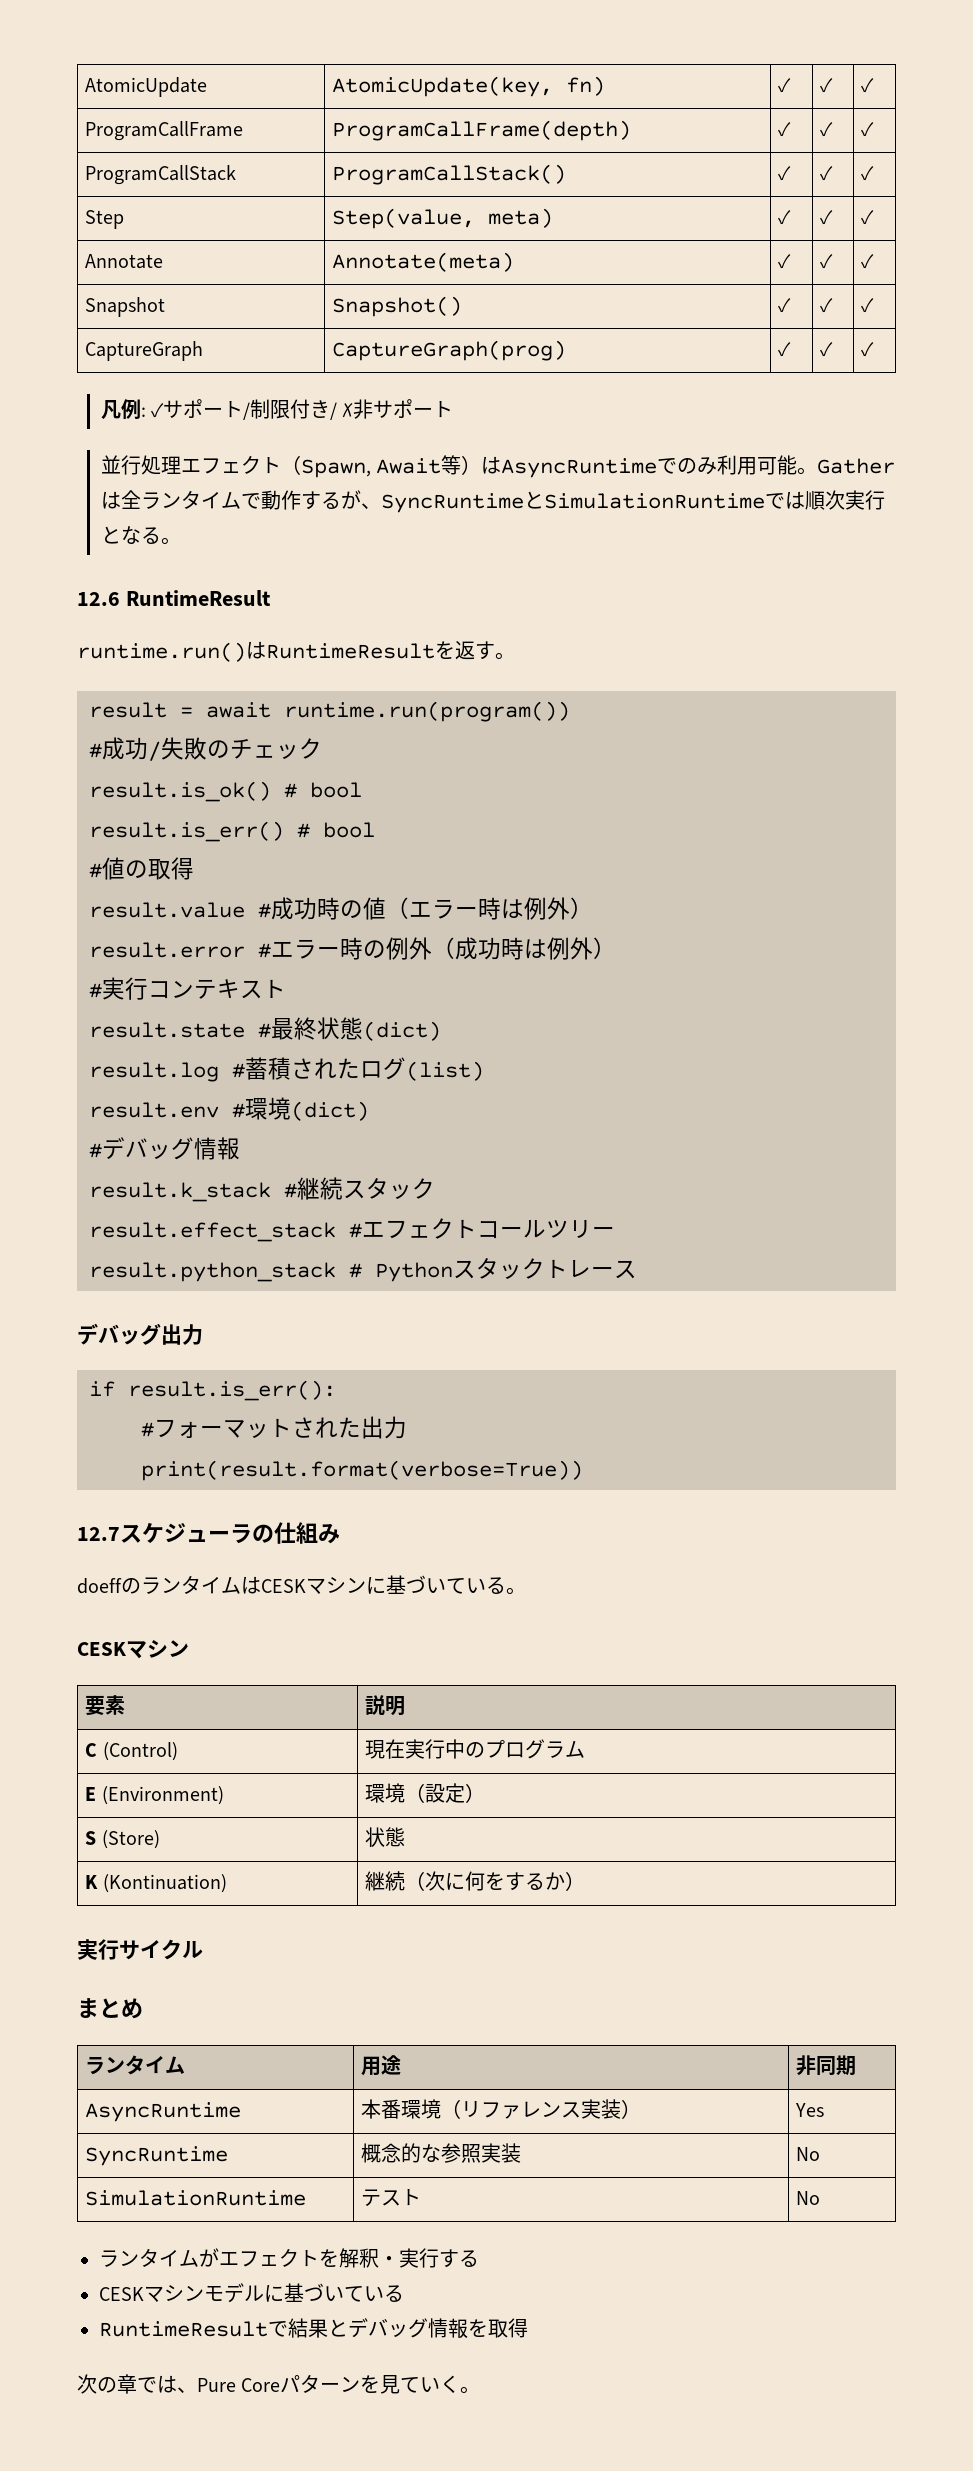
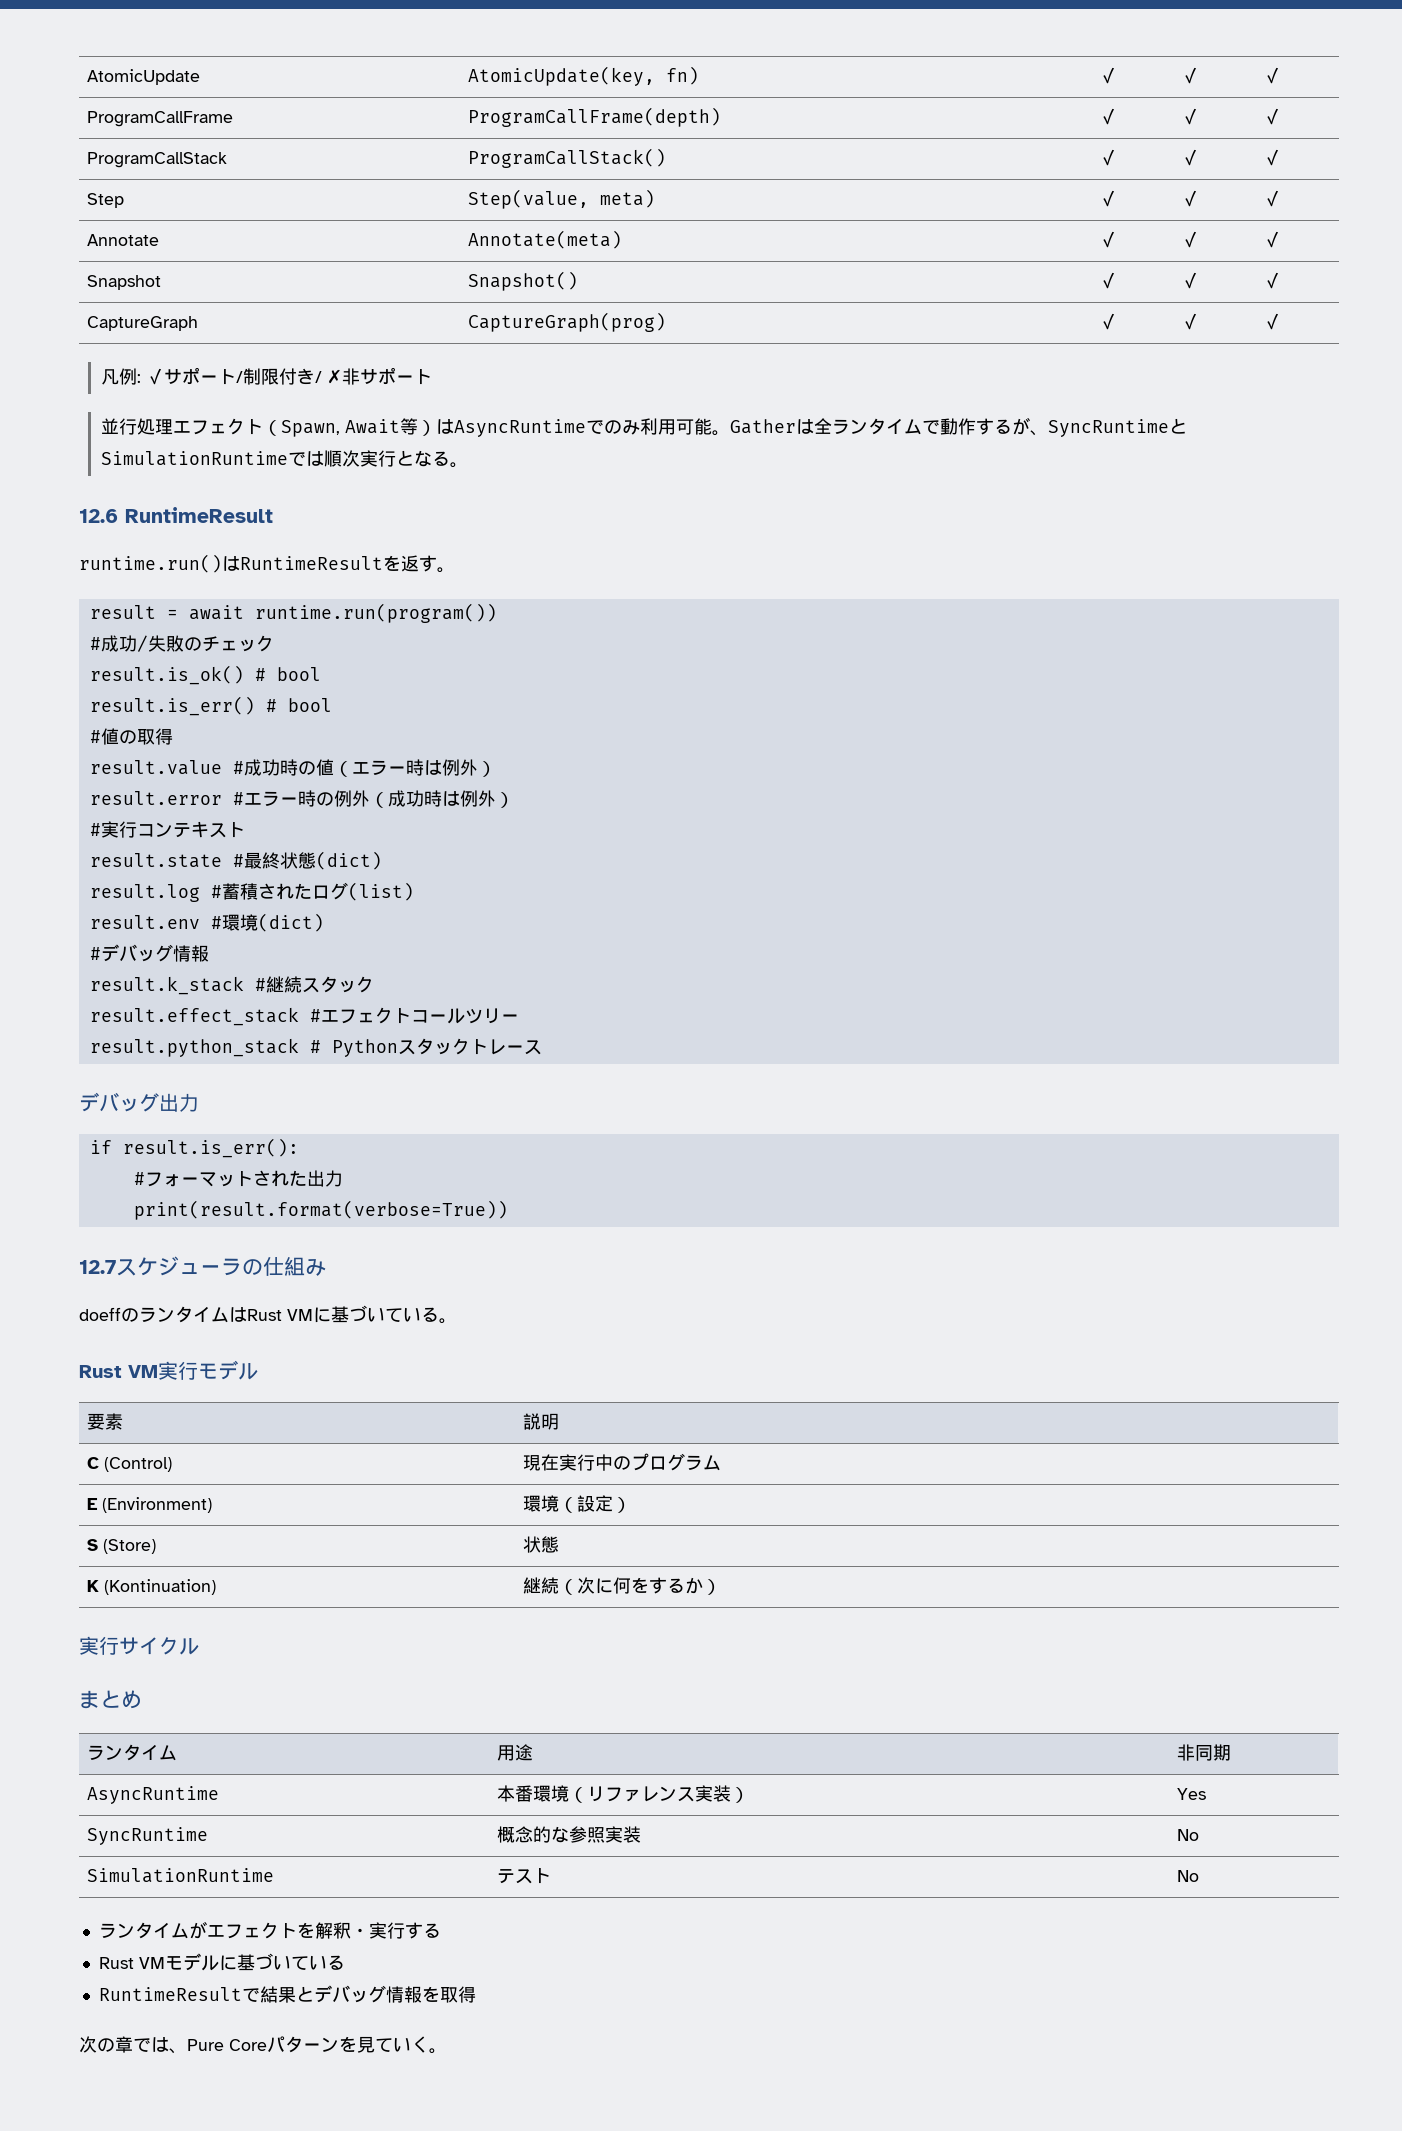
- doeffのランタイムはCESKマシンに基づいている。
- CESKマシン
+ doeffのランタイムはRust VMに基づいている。
+ Rust VM実行モデル
- CESKマシンモデルに基づいている
+ Rust VMモデルに基づいている

